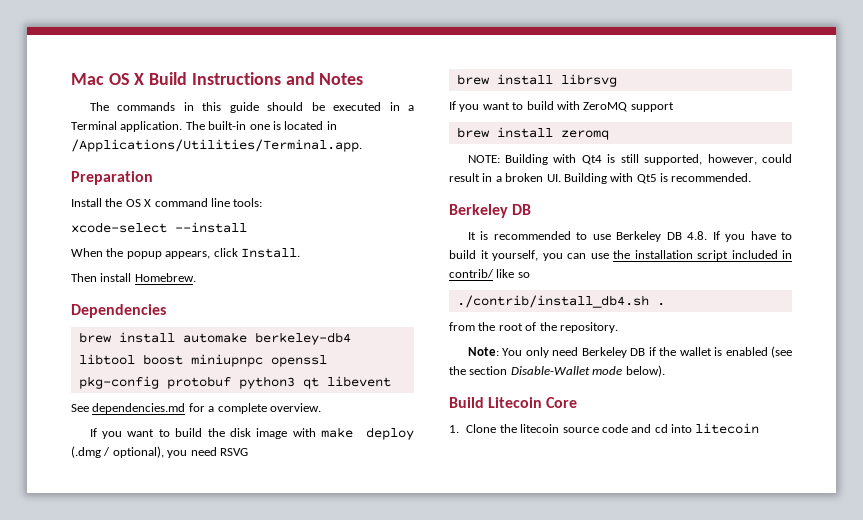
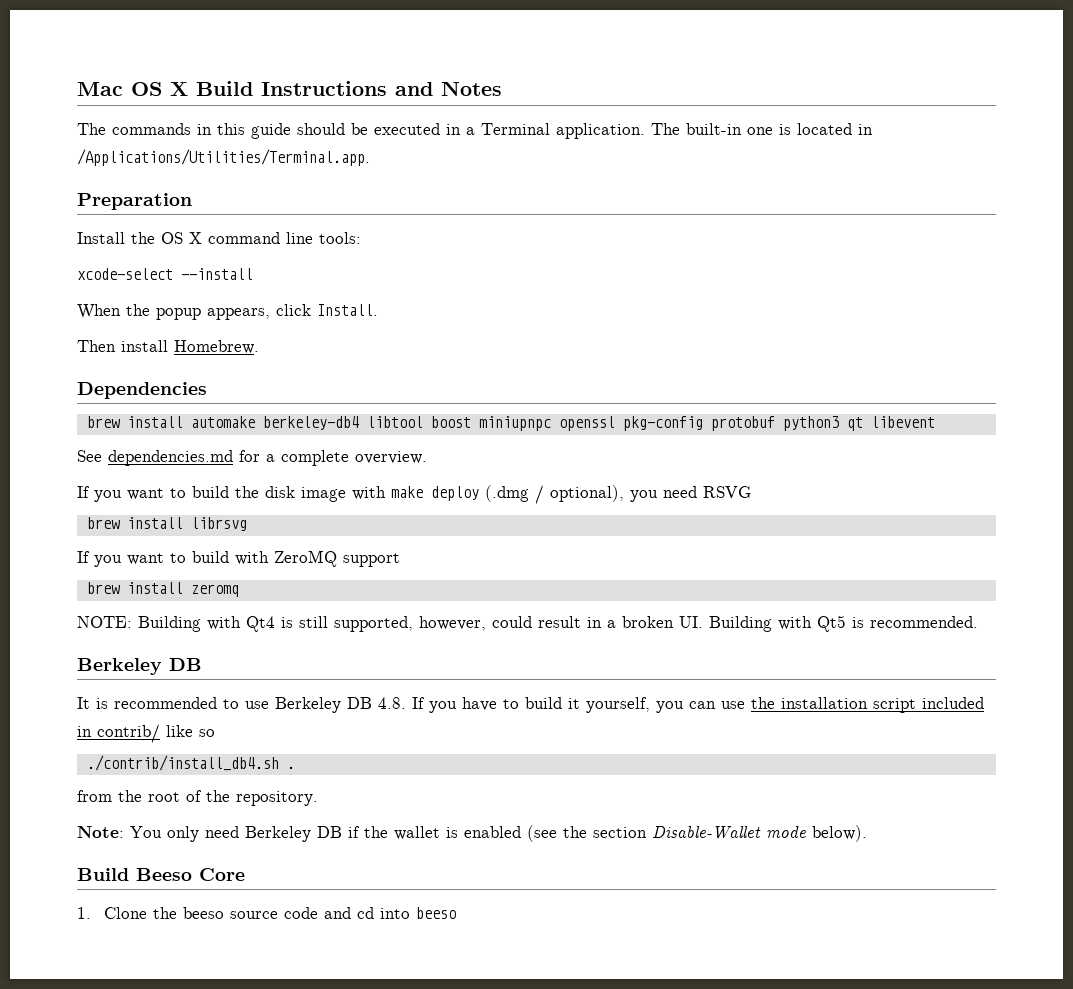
- Build Litecoin Core
+ Build Beeso Core
- 1. Clone the litecoin source code and cd into litecoin
+ 1. Clone the beeso source code and cd into beeso

